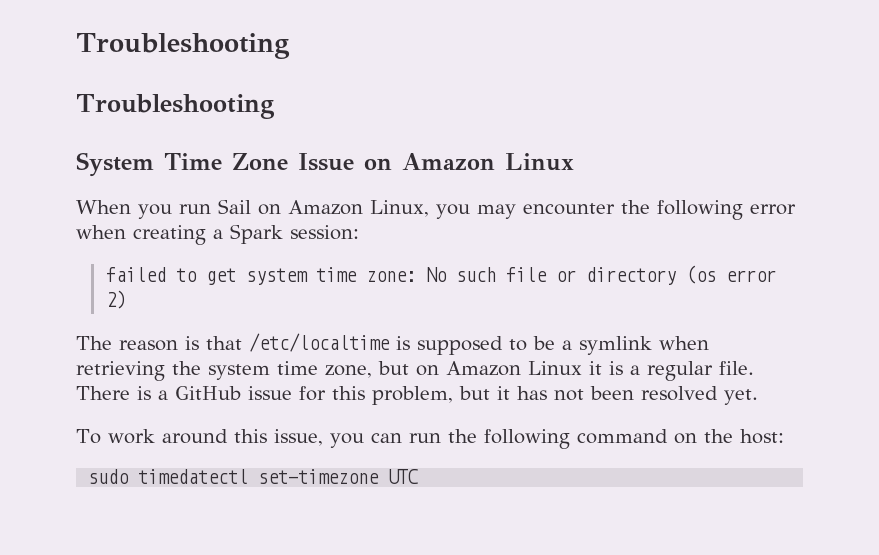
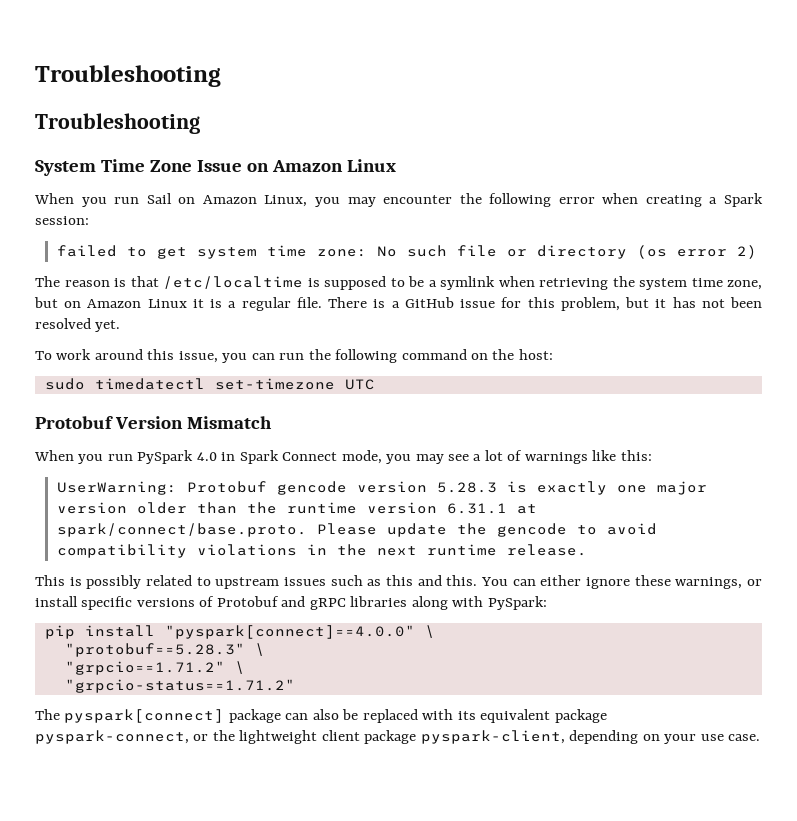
+ Protobuf Version Mismatch
+ When you run PySpark 4.0 in Spark Connect mode, you may see a lot of warnings like this:
+ UserWarning: Protobuf gencode version 5.28.3 is exactly one major version older than the runtime version 6.31.1 at spark/connect/base.proto. Please update the gencode to avoid compatibility violations in the next runtime release.
+ This is possibly related to upstream issues such as this and this. You can either ignore these warnings, or install specific versions of Protobuf and gRPC libraries along with PySpark:
+ pip install "pyspark[connect]==4.0.0" \
+ "protobuf==5.28.3" \
+ "grpcio==1.71.2" \
+ "grpcio-status==1.71.2"
+ The pyspark[connect] package can also be replaced with its equivalent package pyspark-connect, or the lightweight client package pyspark-client, depending on your use case.

